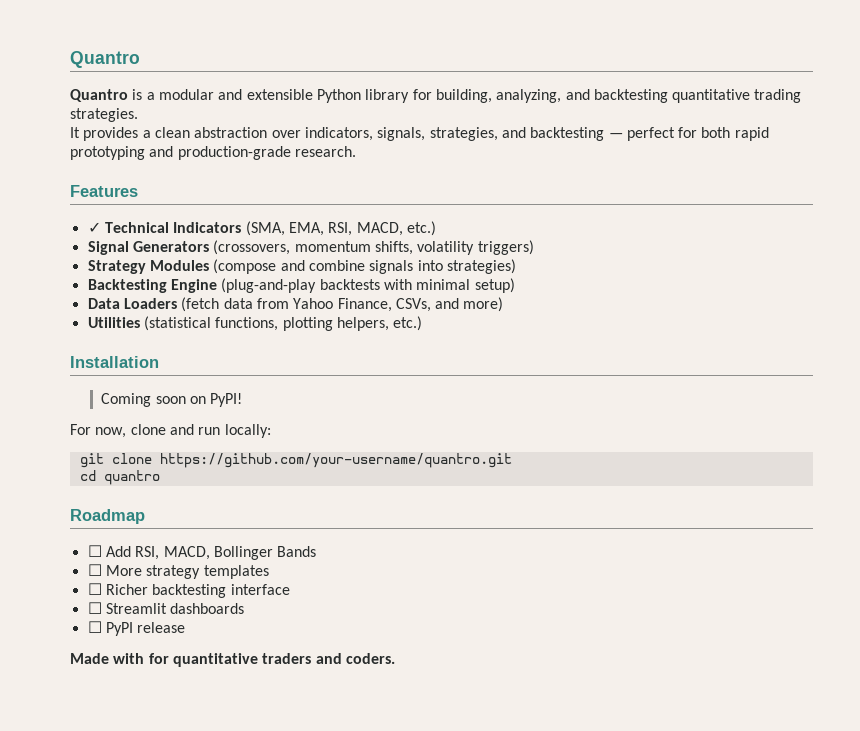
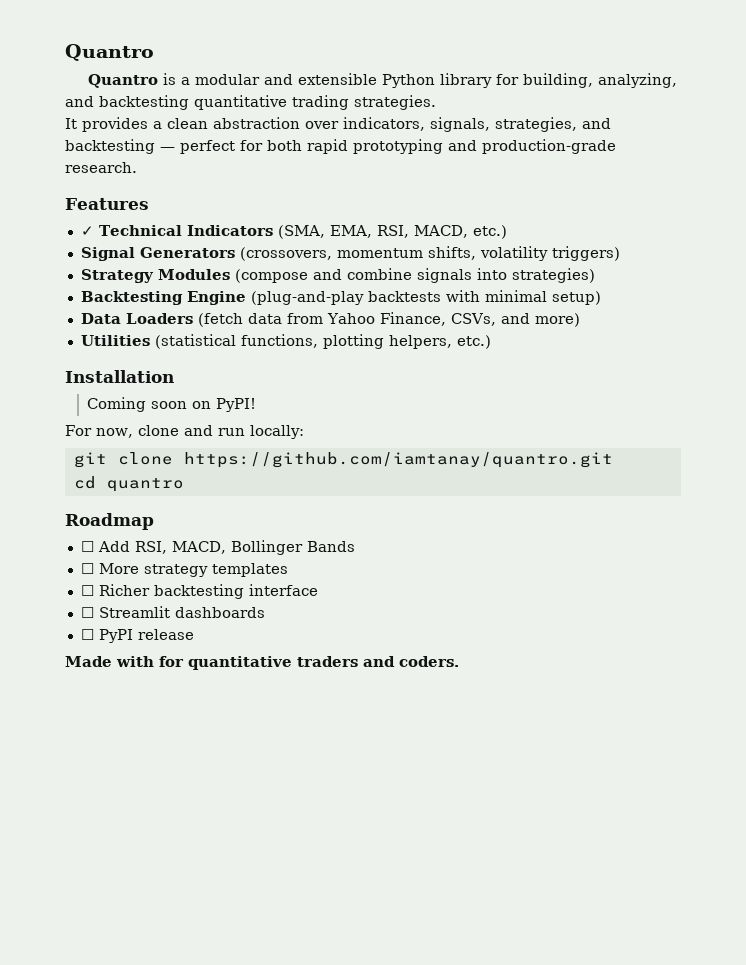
- git clone https://github.com/your-username/quantro.git
+ git clone https://github.com/iamtanay/quantro.git

